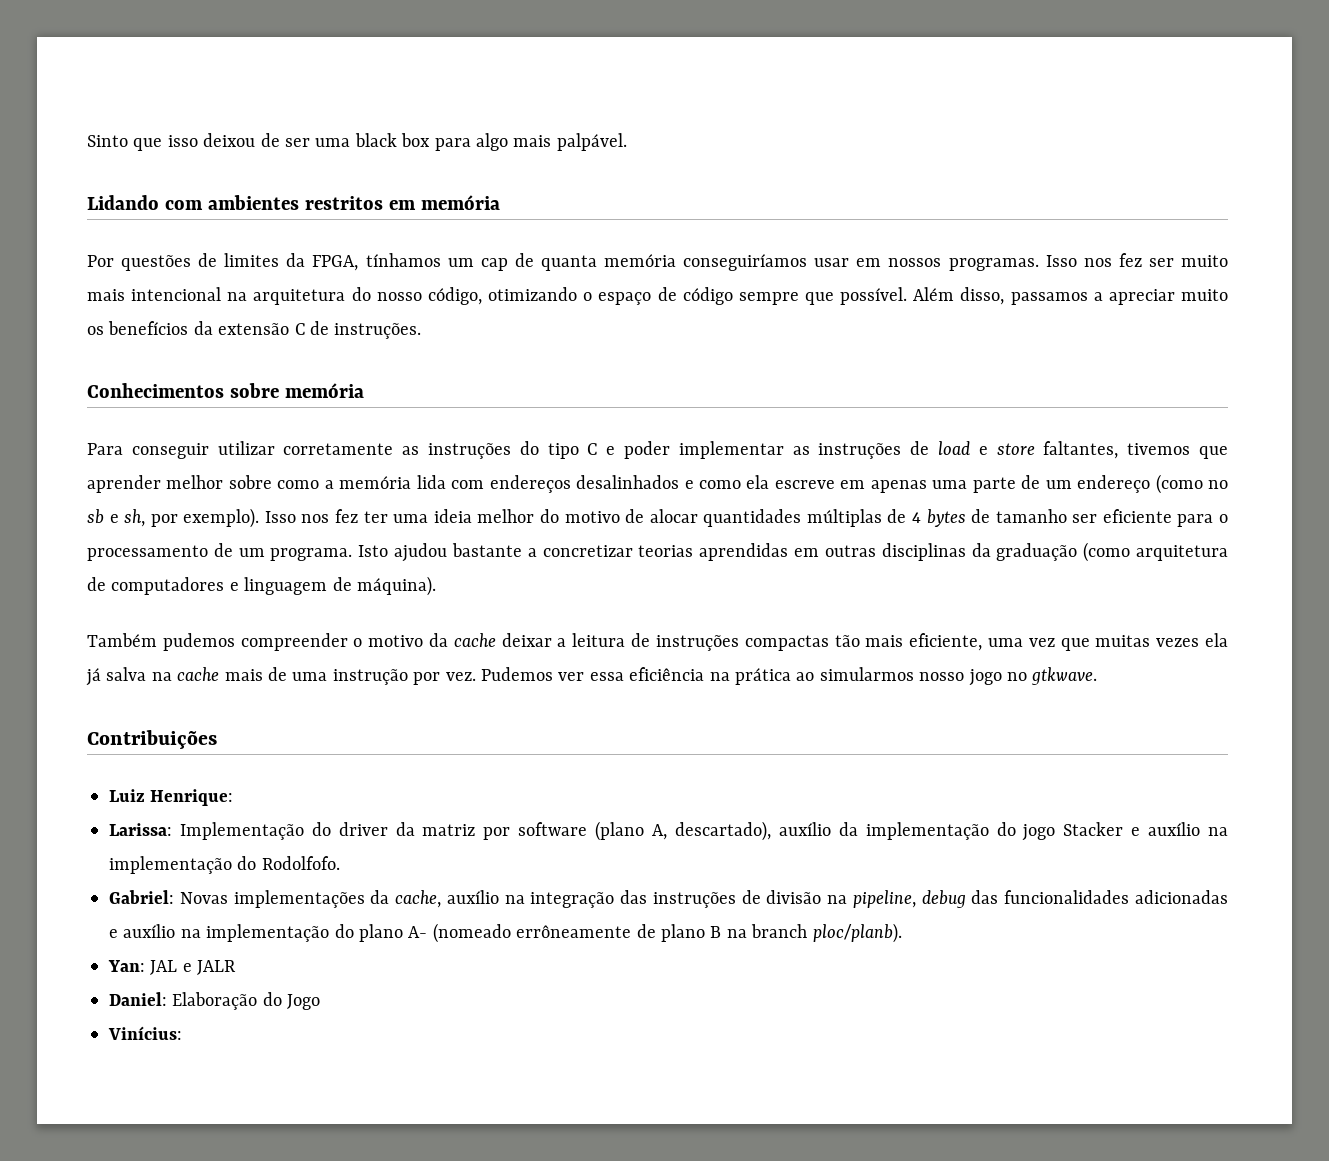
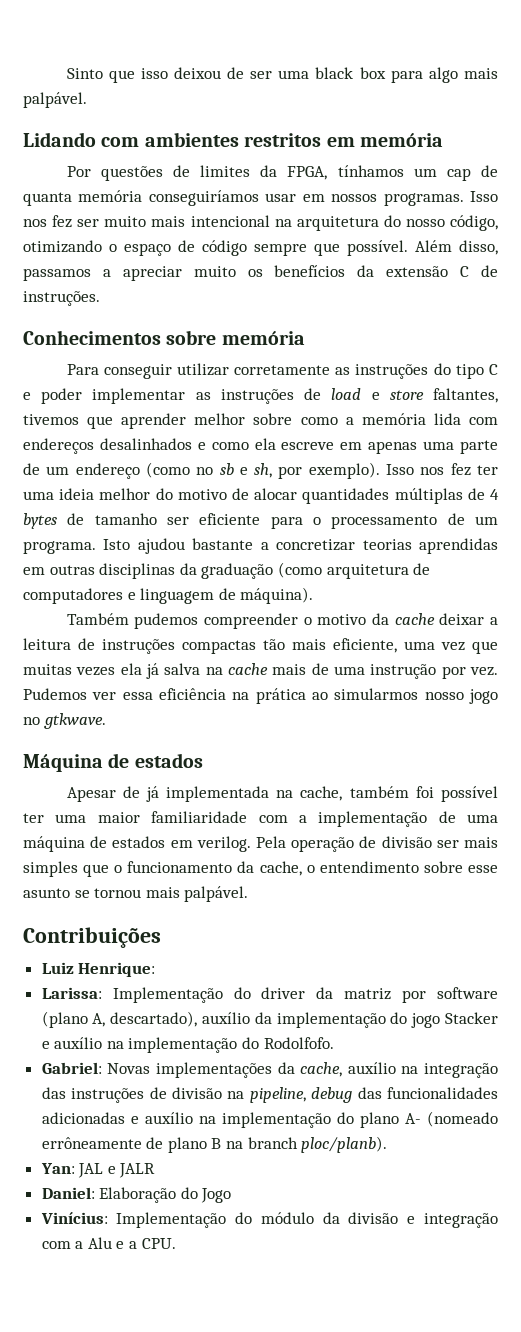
+ Máquina de estados
+ Apesar de já implementada na cache, também foi possível ter uma maior familiaridade com a implementação de uma máquina de estados em verilog. Pela operação de divisão ser mais simples que o funcionamento da cache, o entendimento sobre esse asunto se tornou mais palpável.
- Vinícius:
+ Vinícius: Implementação do módulo da divisão e integração com a Alu e a CPU.

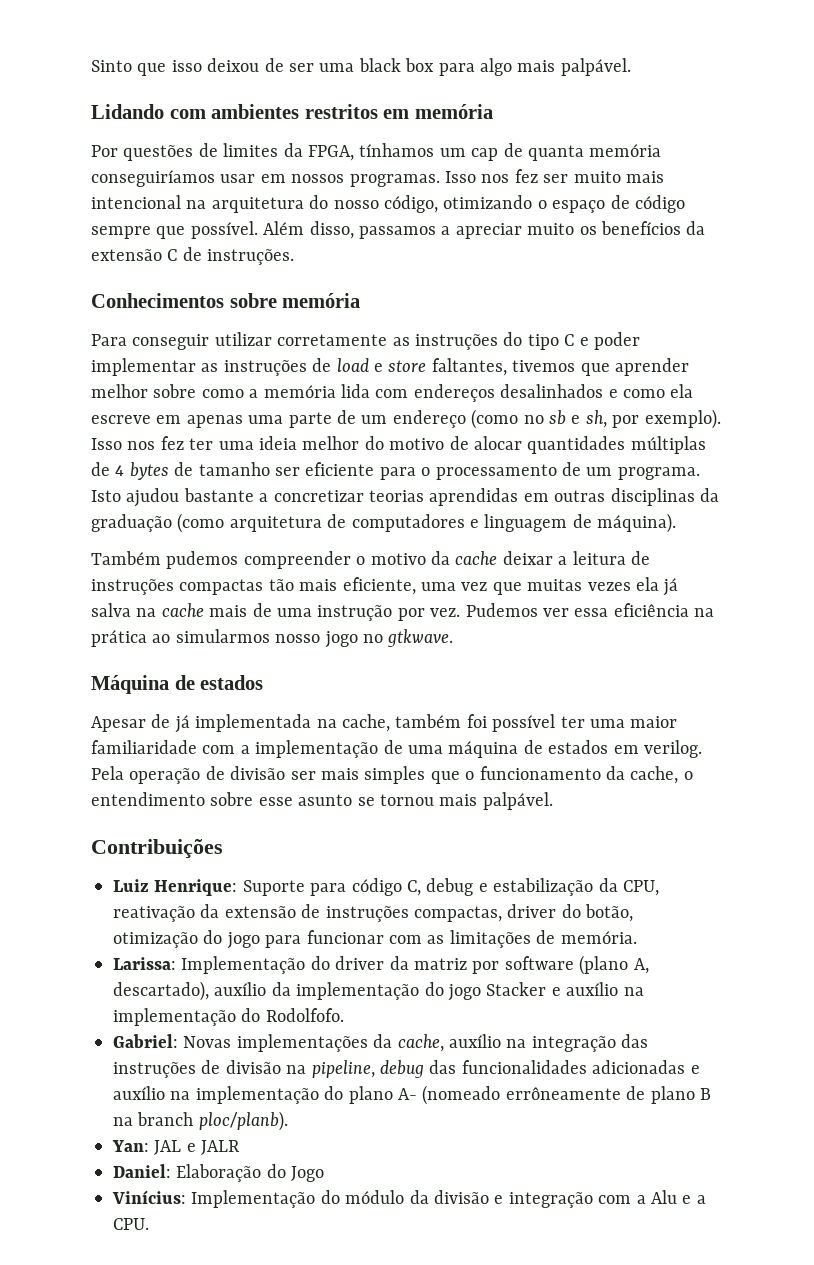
- Luiz Henrique:
+ Luiz Henrique: Suporte para código C, debug e estabilização da CPU, reativação da extensão de instruções compactas, driver do botão, otimização do jogo para funcionar com as limitações de memória.

